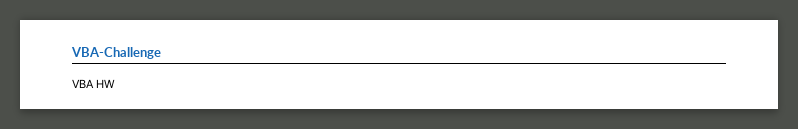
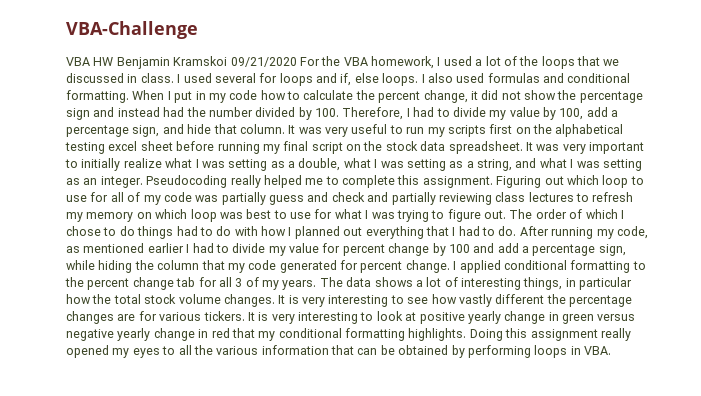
- VBA HW
+ VBA HW Benjamin Kramskoi 09/21/2020 For the VBA homework, I used a lot of the loops that we discussed in class. I used several for loops and if, else loops. I also used formulas and conditional formatting. When I put in my code how to calculate the percent change, it did not show the percentage sign and instead had the number divided by 100. Therefore, I had to divide my value by 100, add a percentage sign, and hide that column. It was very useful to run my scripts first on the alphabetical testing excel sheet before running my final script on the stock data spreadsheet. It was very important to initially realize what I was setting as a double, what I was setting as a string, and what I was setting as an integer. Pseudocoding really helped me to complete this assignment. Figuring out which loop to use for all of my code was partially guess and check and partially reviewing class lectures to refresh my memory on which loop was best to use for what I was trying to figure out. The order of which I chose to do things had to do with how I planned out everything that I had to do. After running my code, as mentioned earlier I had to divide my value for percent change by 100 and add a percentage sign, while hiding the column that my code generated for percent change. I applied conditional formatting to the percent change tab for all 3 of my years. The data shows a lot of interesting things, in particular how the total stock volume changes. It is very interesting to see how vastly different the percentage changes are for various tickers. It is very interesting to look at positive yearly change in green versus negative yearly change in red that my conditional formatting highlights. Doing this assignment really opened my eyes to all the various information that can be obtained by performing loops in VBA.

